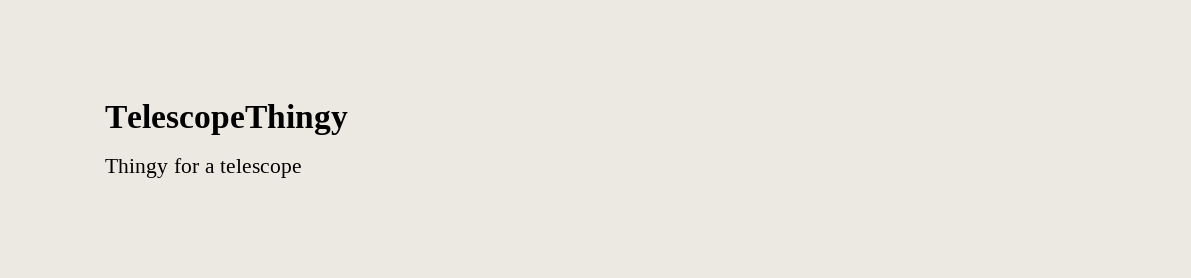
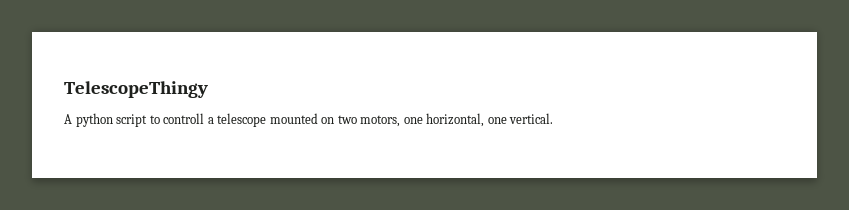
- Thingy for a telescope
+ A python script to controll a telescope mounted on two motors, one horizontal, one vertical.

